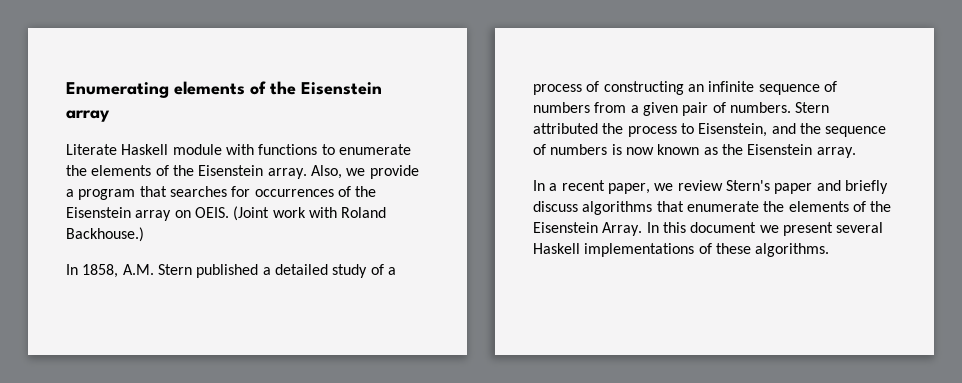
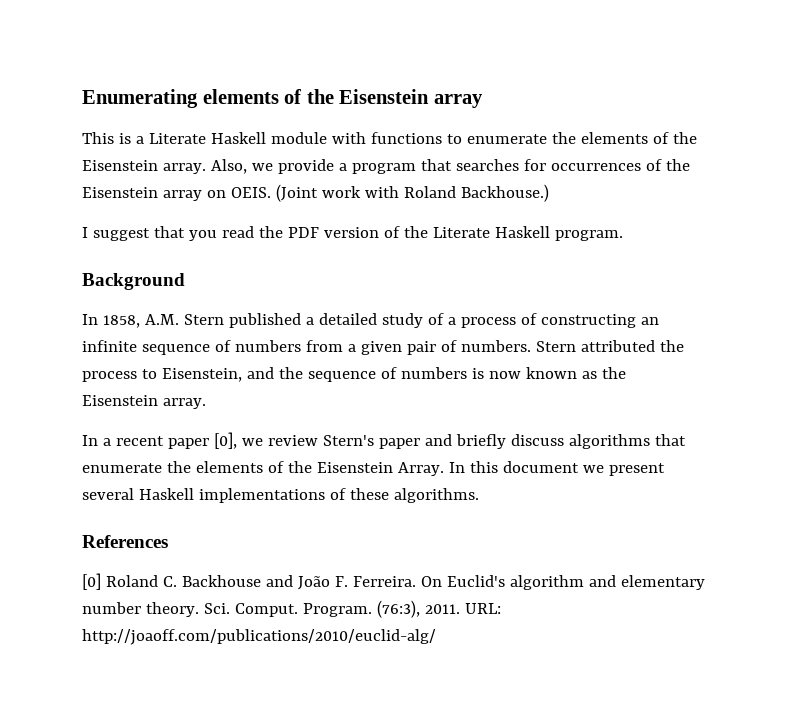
- Literate Haskell module with functions to enumerate the elements of the Eisenstein array.
+ This is a Literate Haskell module with functions to enumerate the elements of the Eisenstein array.
+ I suggest that you read the PDF version of the Literate Haskell program.
+ Background
- In a recent paper, we review Stern's paper and briefly discuss algorithms that enumerate the elements of the Eisenstein Array.
+ In a recent paper [0], we review Stern's paper and briefly discuss algorithms that enumerate the elements of the Eisenstein Array.
+ References
+ [0] Roland C. Backhouse and João F. Ferreira. On Euclid's algorithm and elementary number theory. Sci. Comput. Program. (76:3), 2011. URL: http://joaoff.com/publications/2010/euclid-alg/

